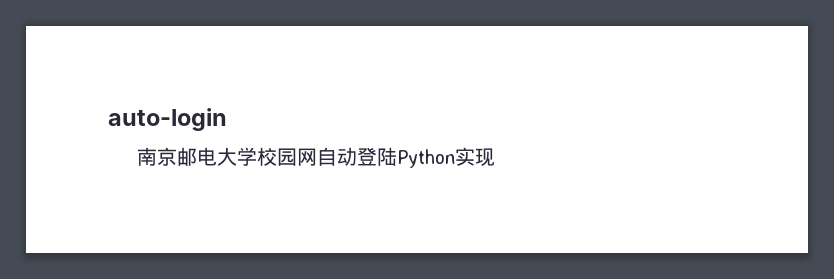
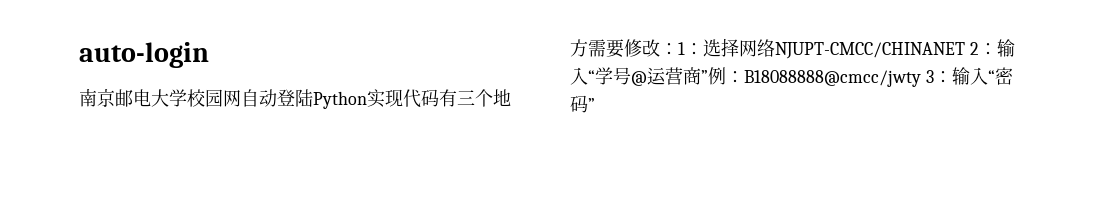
- 南京邮电大学校园网自动登陆Python实现
+ 南京邮电大学校园网自动登陆Python实现代码有三个地方需要修改：1：选择网络NJUPT-CMCC/CHINANET 2：输入“学号@运营商”例：B18088888@cmcc/jwty 3：输入“密码”

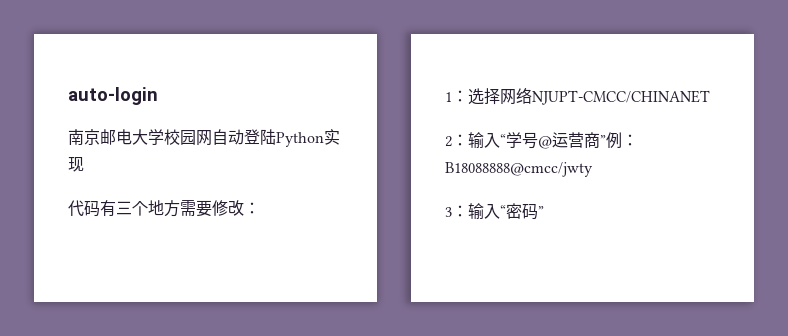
- 南京邮电大学校园网自动登陆Python实现代码有三个地方需要修改：1：选择网络NJUPT-CMCC/CHINANET 2：输入“学号@运营商”例：B18088888@cmcc/jwty 3：输入“密码”
+ 南京邮电大学校园网自动登陆Python实现
+ 代码有三个地方需要修改：
+ 1：选择网络NJUPT-CMCC/CHINANET
+ 2：输入“学号@运营商”例：B18088888@cmcc/jwty
+ 3：输入“密码”

